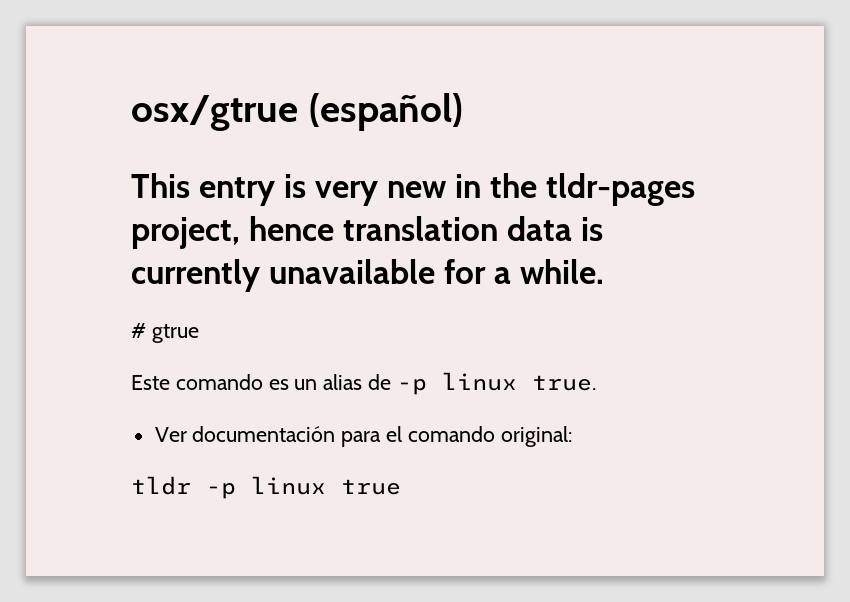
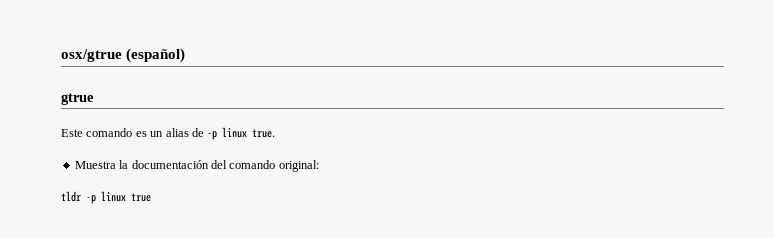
- This entry is very new in the tldr-pages project, hence translation data is currently unavailable for a while.
- # gtrue
+ gtrue
- Ver documentación para el comando original:
+ Muestra la documentación del comando original:

